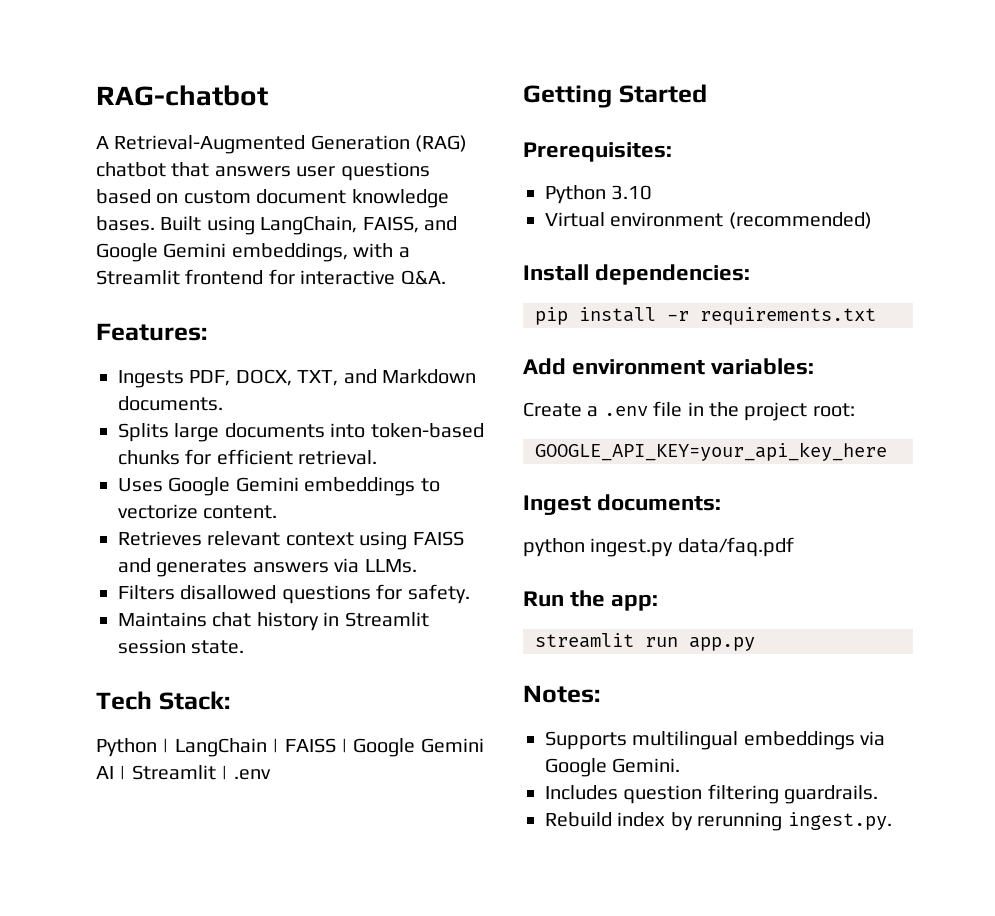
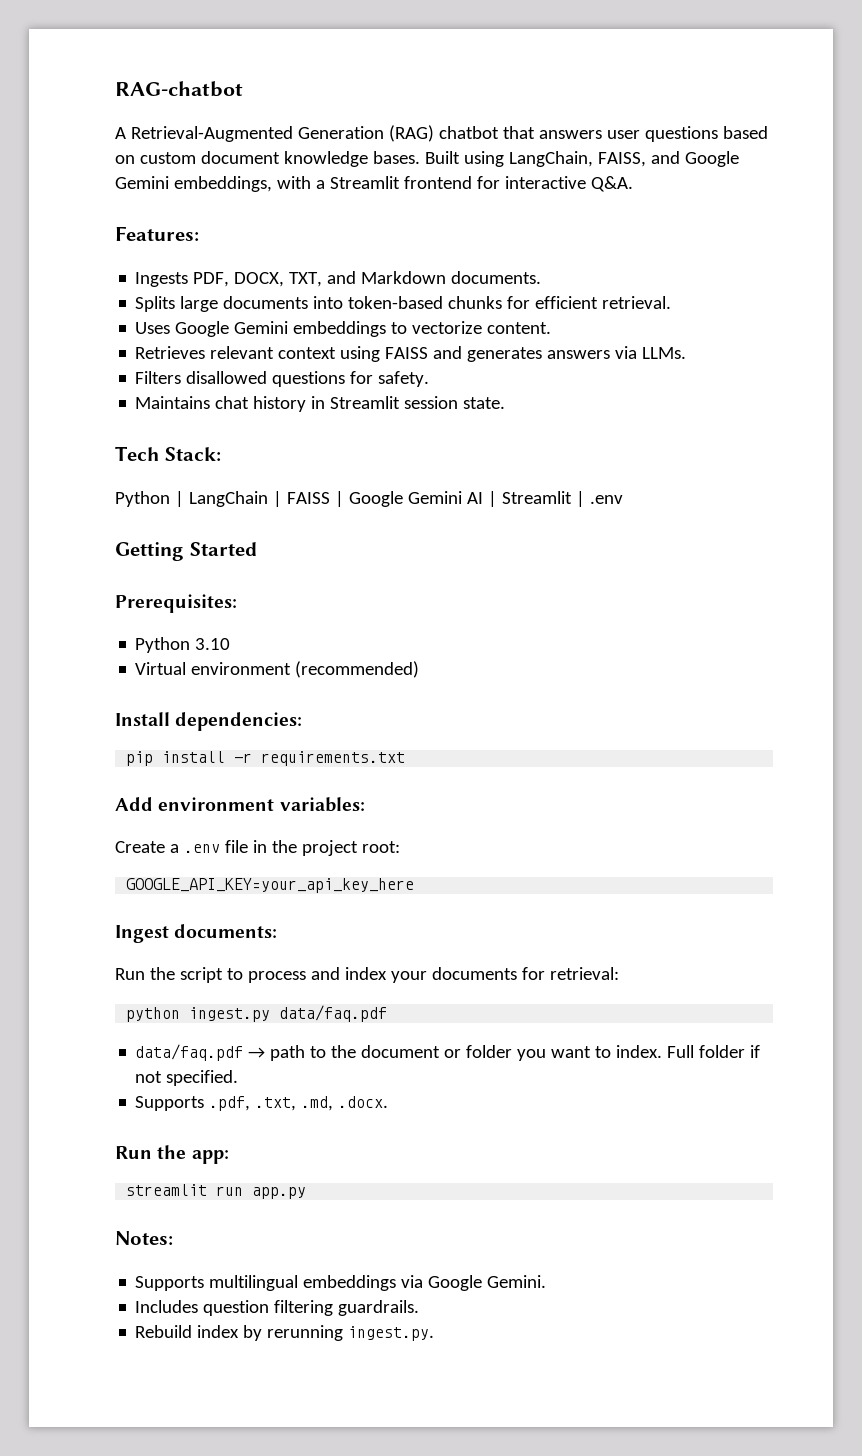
+ Run the script to process and index your documents for retrieval:
  python ingest.py data/faq.pdf
+ data/faq.pdf → path to the document or folder you want to index. Full folder if not specified.
+ Supports .pdf, .txt, .md, .docx.

